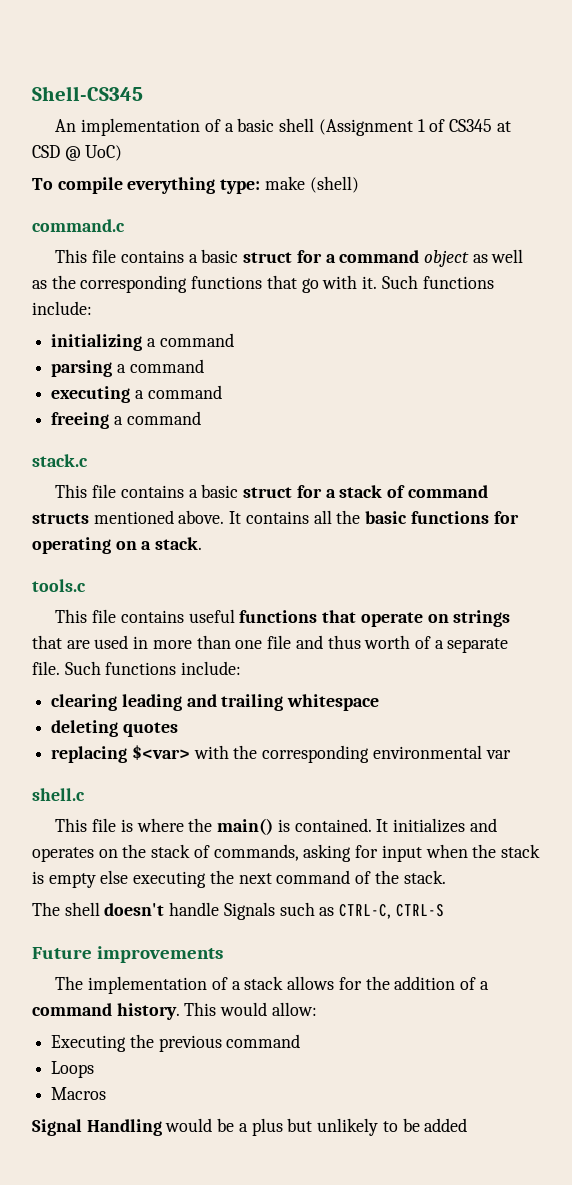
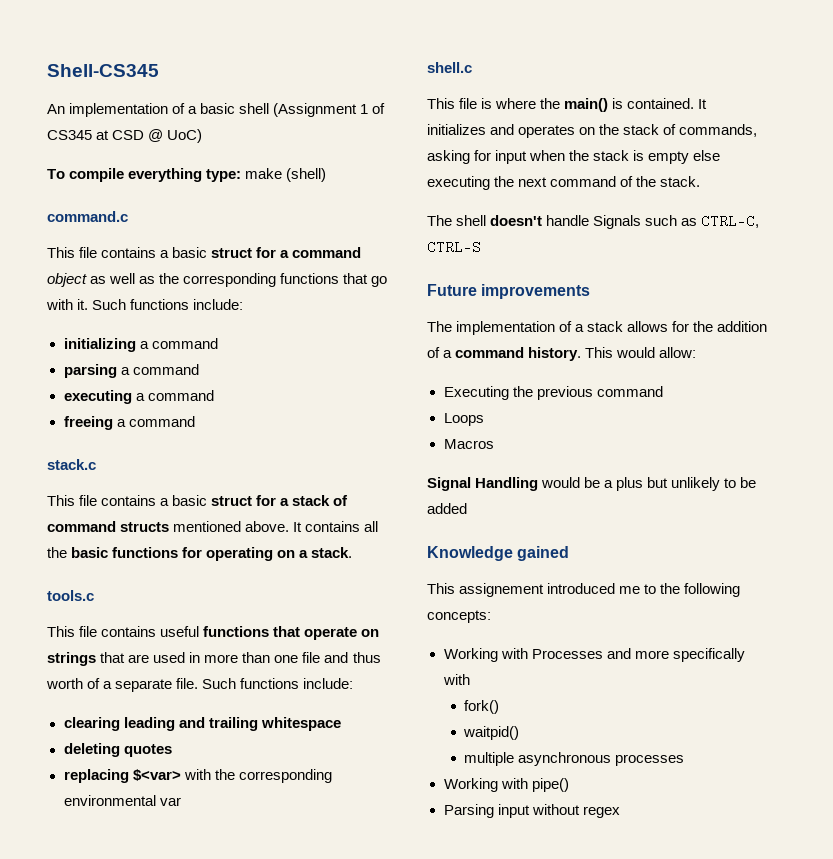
+ Knowledge gained
+ This assignement introduced me to the following concepts:
+ Working with Processes and more specifically with
+ fork()
+ waitpid()
+ multiple asynchronous processes
+ Working with pipe()
+ Parsing input without regex

